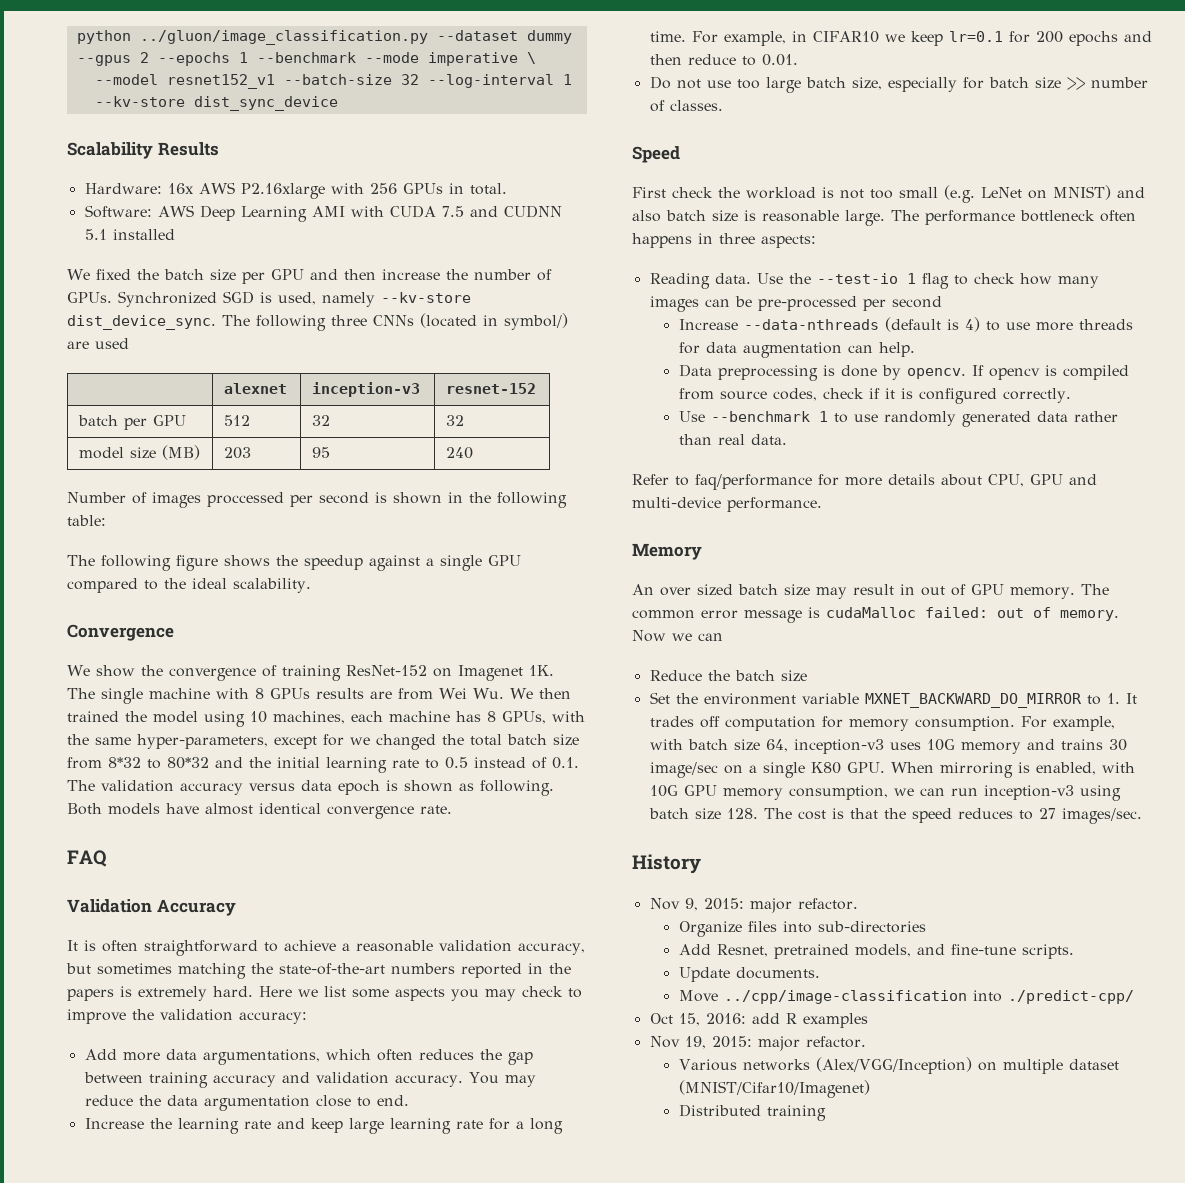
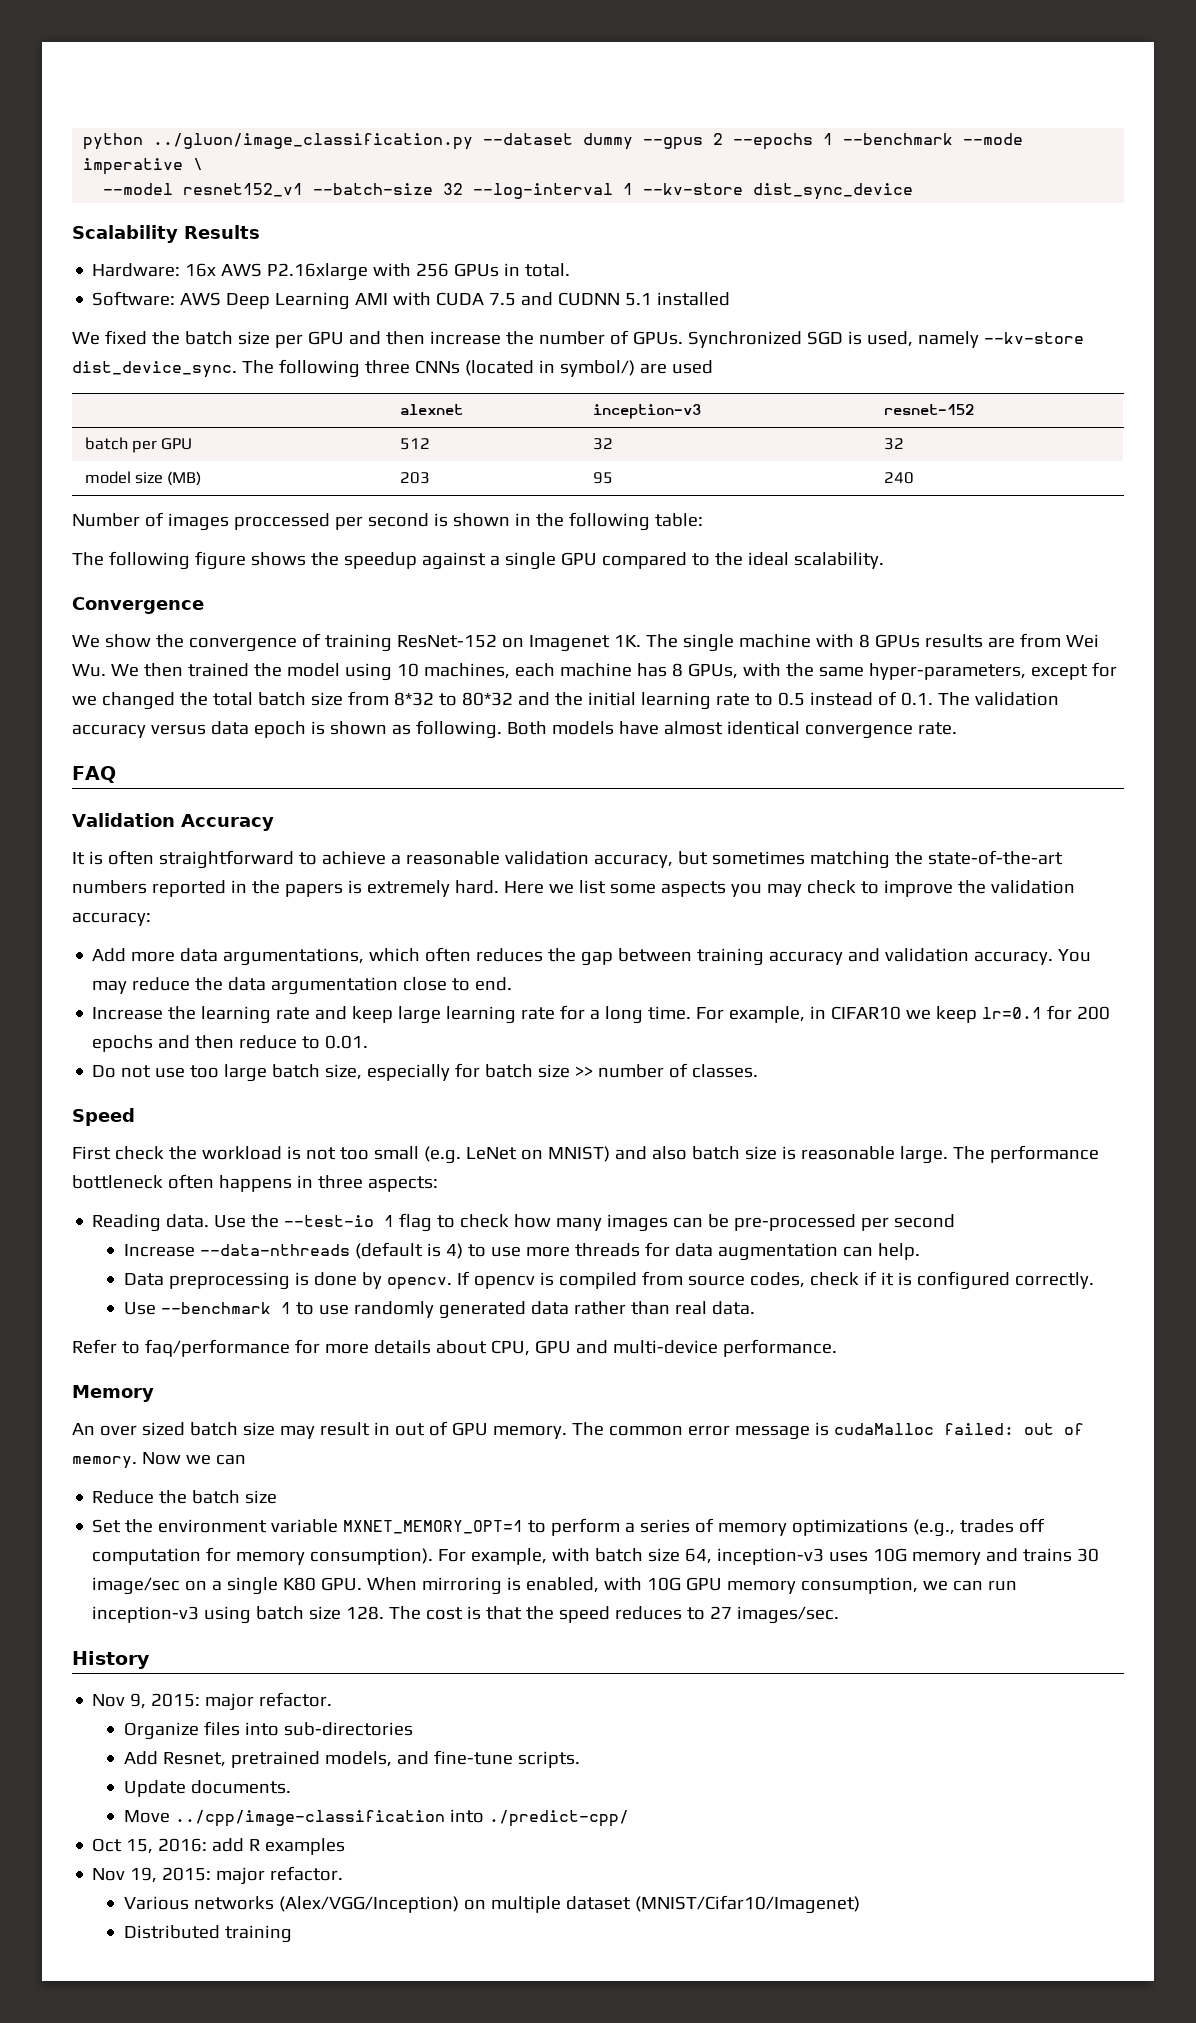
- Set the environment variable MXNET_BACKWARD_DO_MIRROR to 1. It trades off computation for memory consumption.
+ Set the environment variable MXNET_MEMORY_OPT=1 to perform a series of memory optimizations (e.g., trades off computation for memory consumption).

